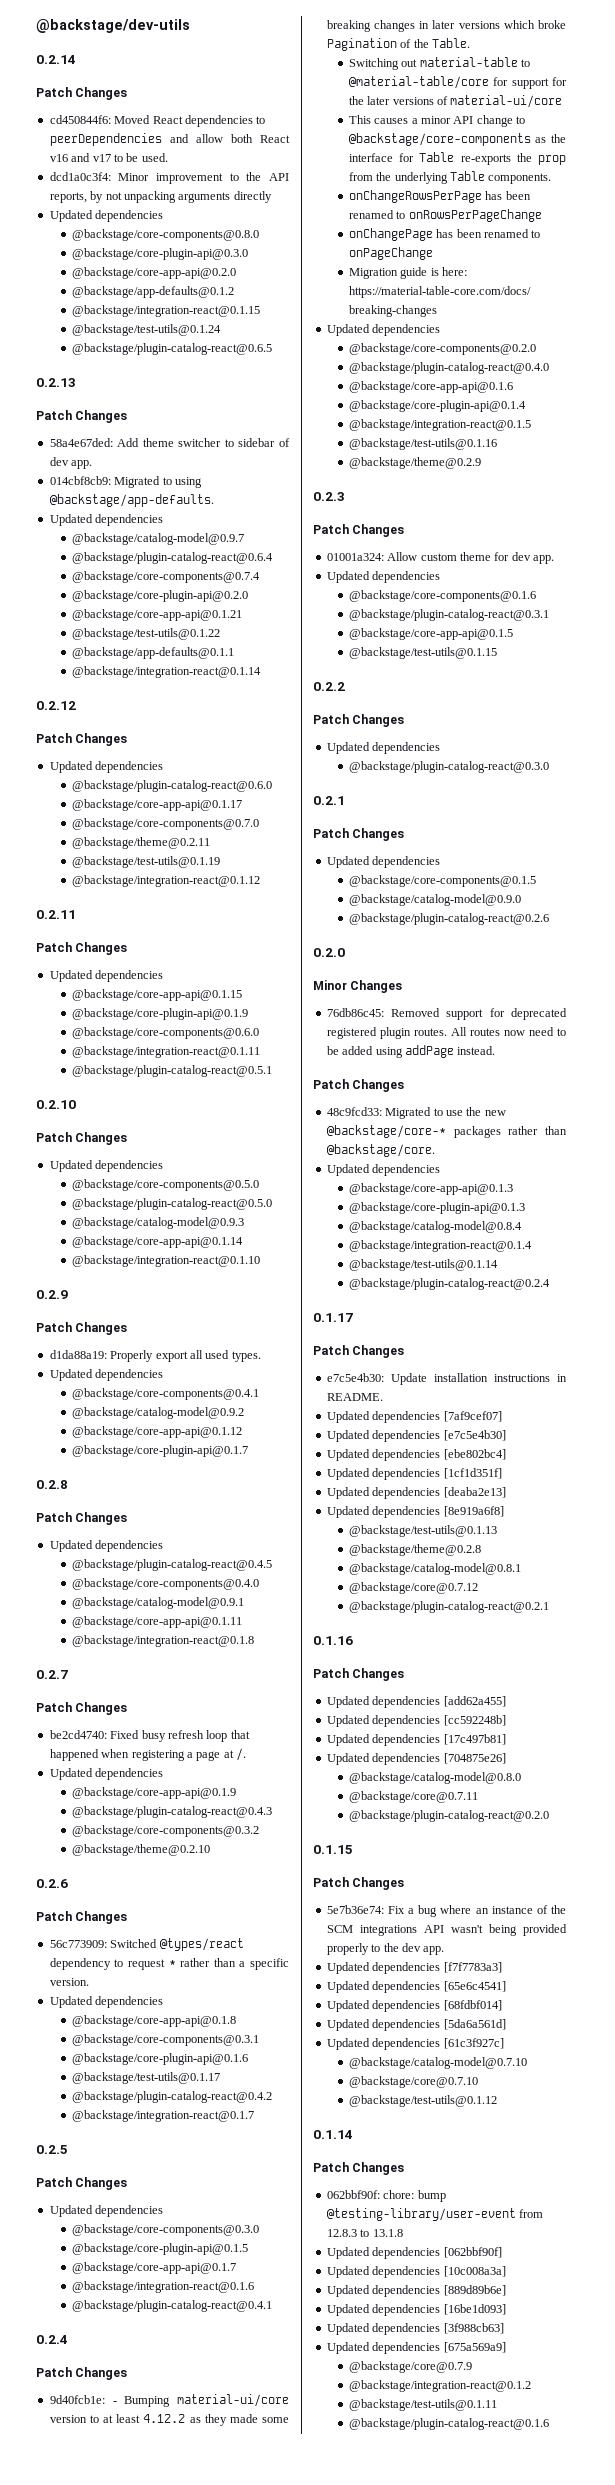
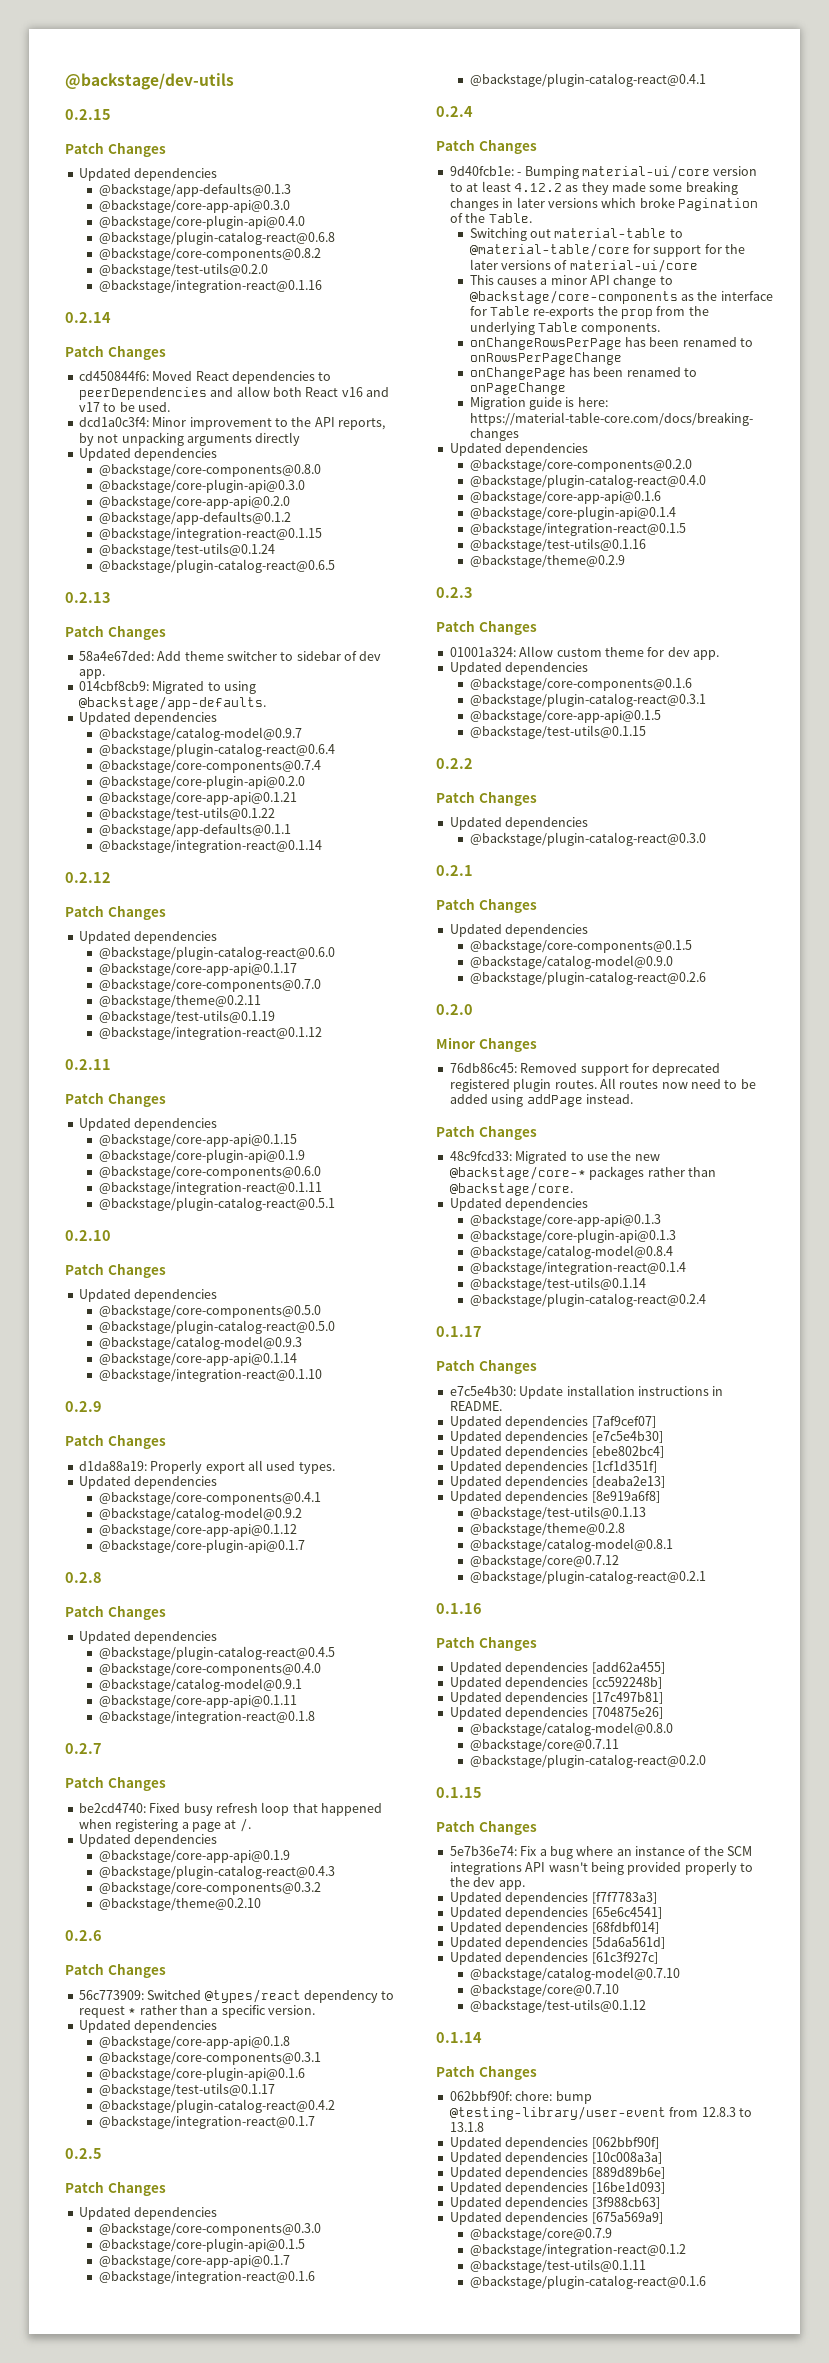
+ 0.2.15
+ Patch Changes
+ Updated dependencies
+ @backstage/app-defaults@0.1.3
+ @backstage/core-app-api@0.3.0
+ @backstage/core-plugin-api@0.4.0
+ @backstage/plugin-catalog-react@0.6.8
+ @backstage/core-components@0.8.2
+ @backstage/test-utils@0.2.0
+ @backstage/integration-react@0.1.16

